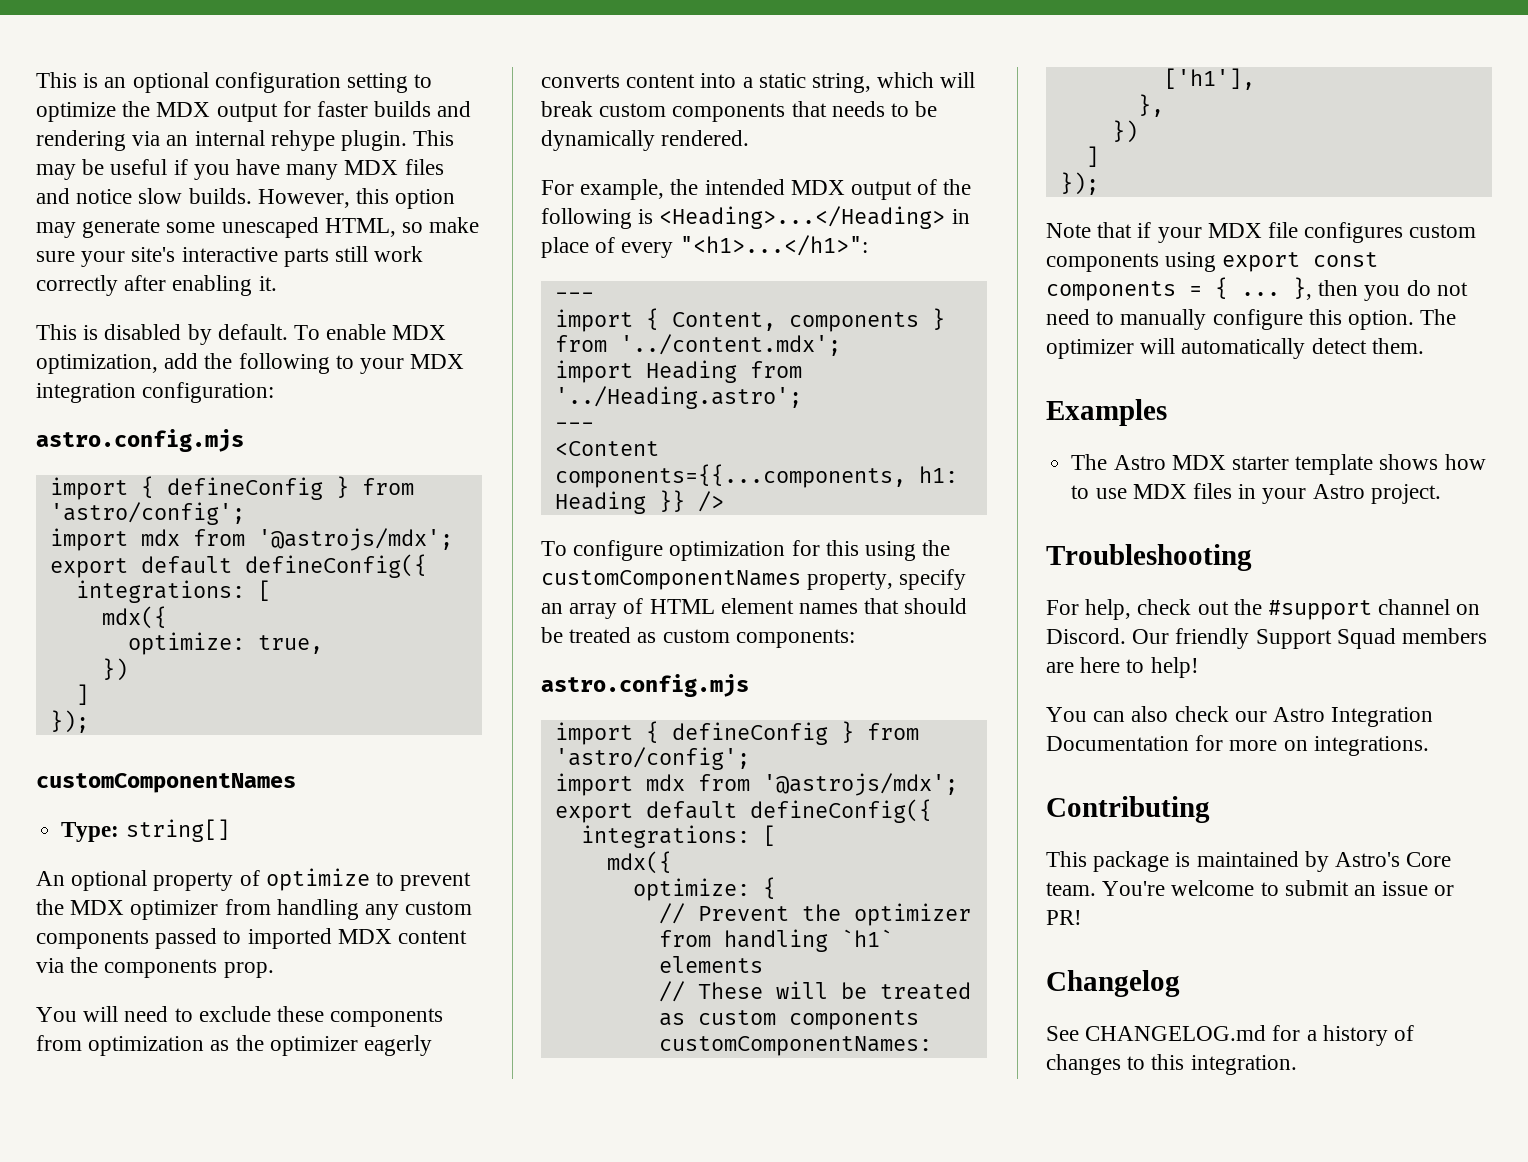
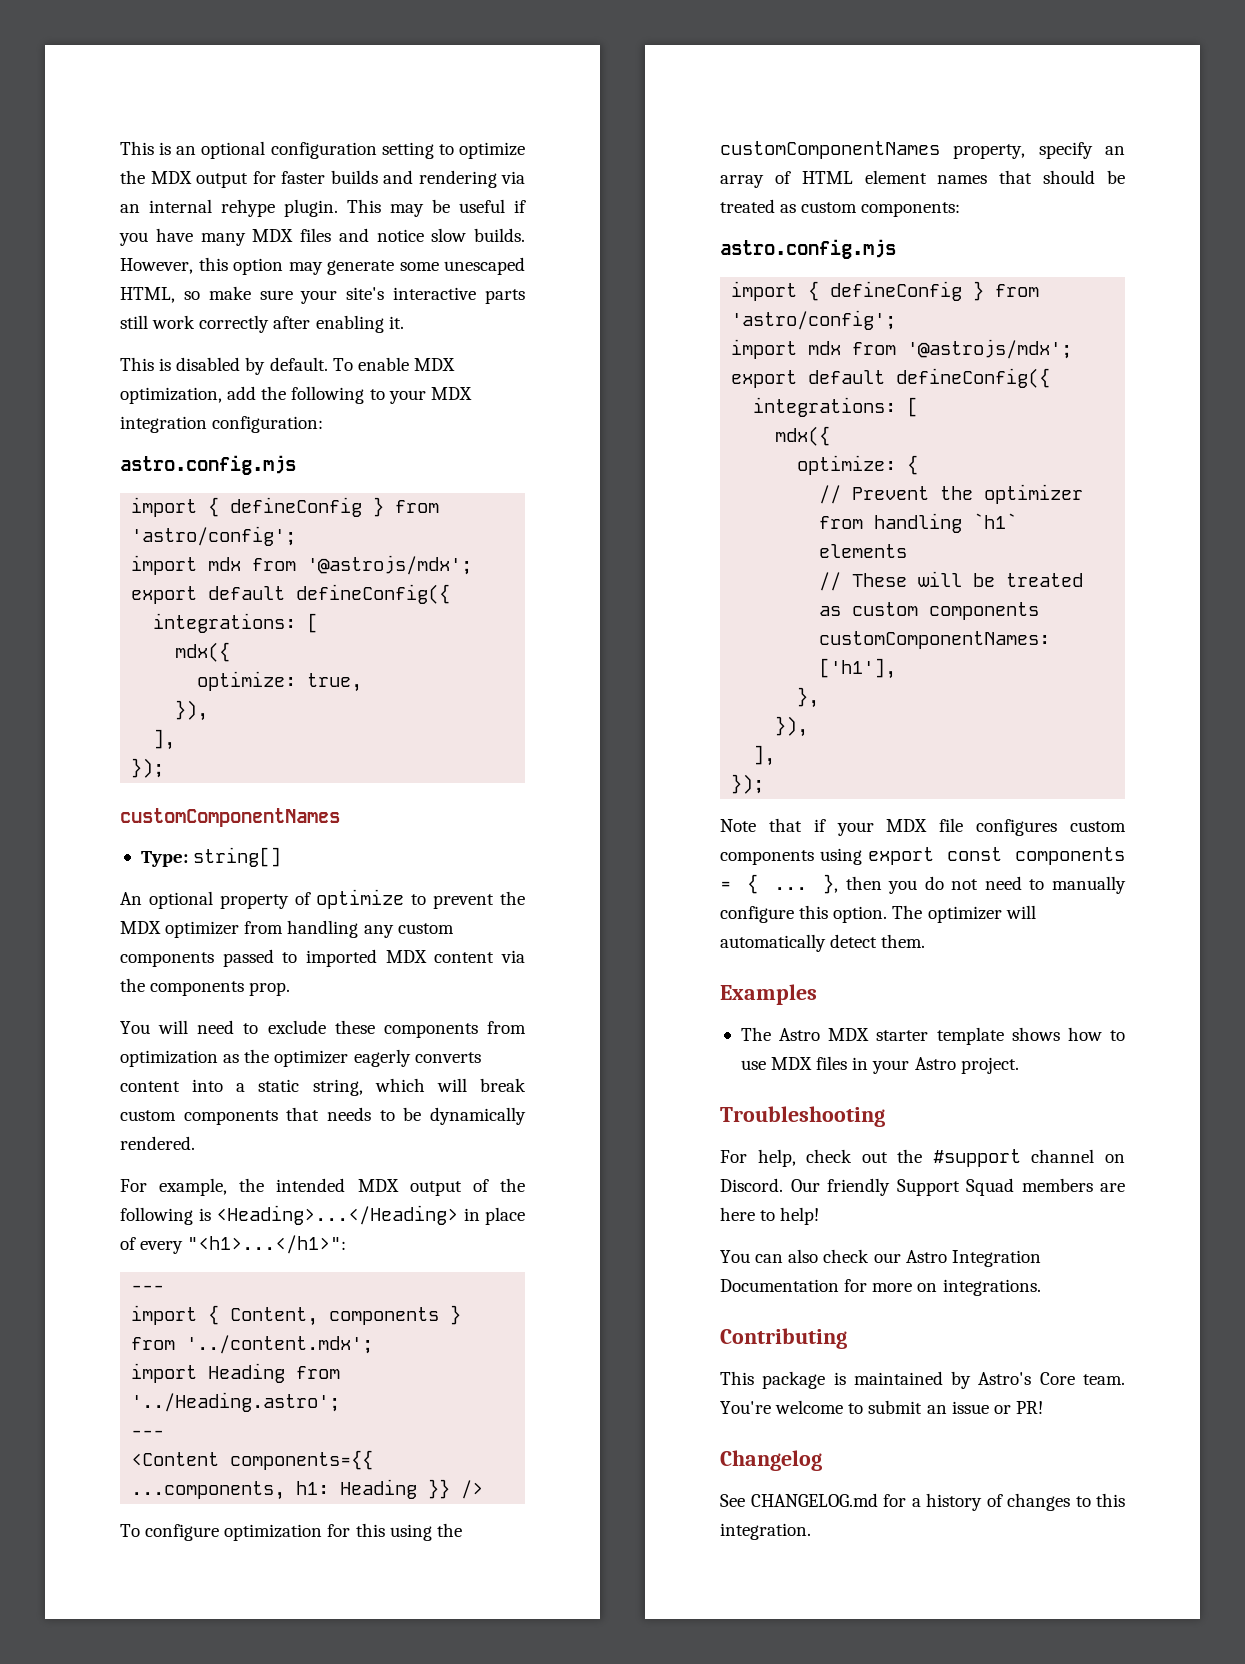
  optimize: true,
- })
- ]
+ }),
+ ],
- <Content components={{...components, h1: Heading }} />
+ <Content components={{ ...components, h1: Heading }} />
  customComponentNames: ['h1'],
  },
- })
- ]
+ }),
+ ],

